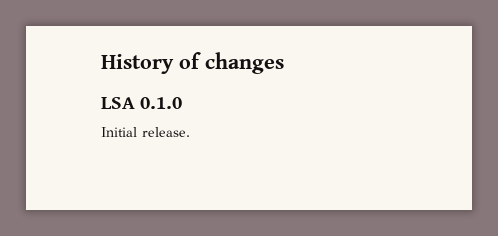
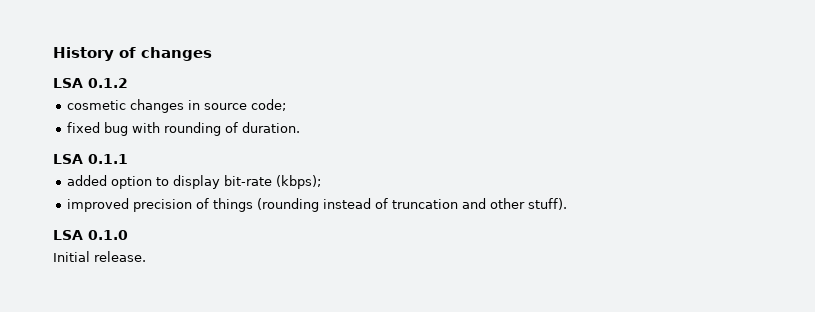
+ LSA 0.1.2
+ cosmetic changes in source code;
+ fixed bug with rounding of duration.
+ LSA 0.1.1
+ added option to display bit-rate (kbps);
+ improved precision of things (rounding instead of truncation and other stuff).

